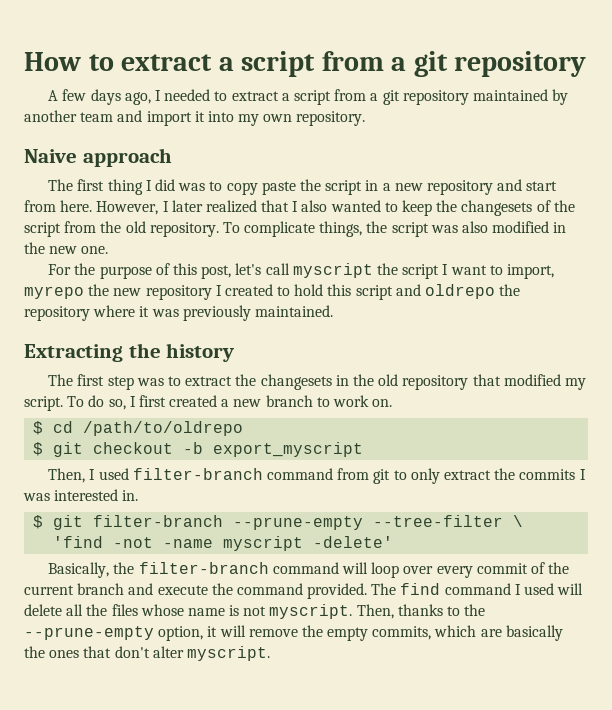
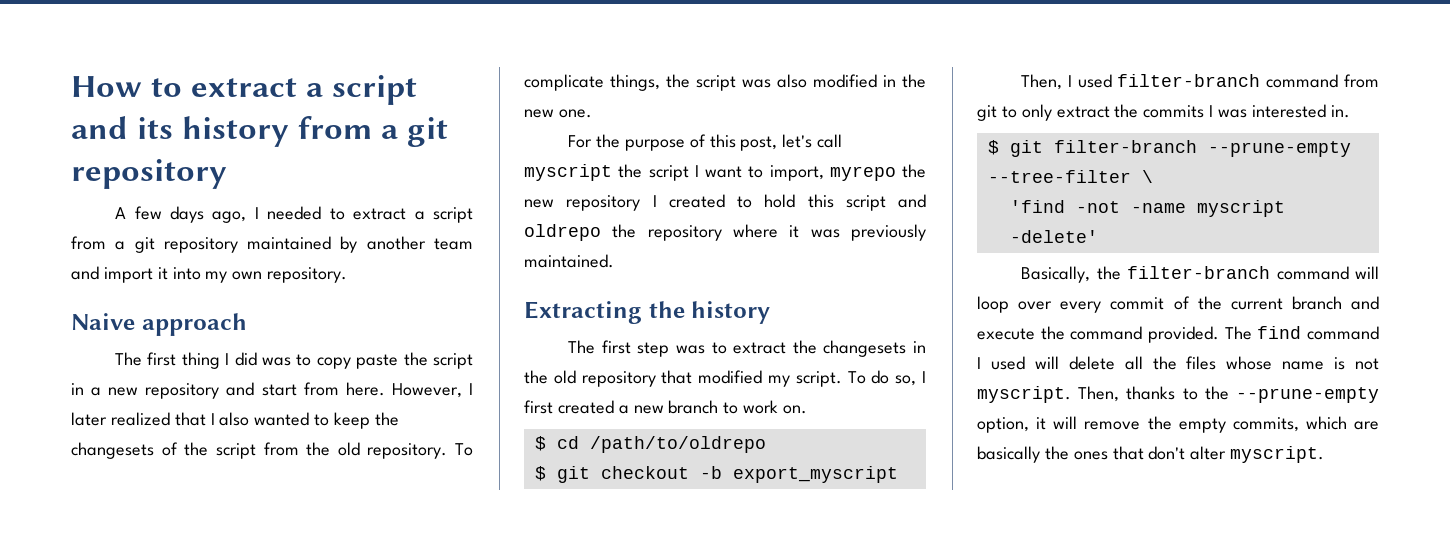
- How to extract a script from a git repository
+ How to extract a script and its history from a git repository

